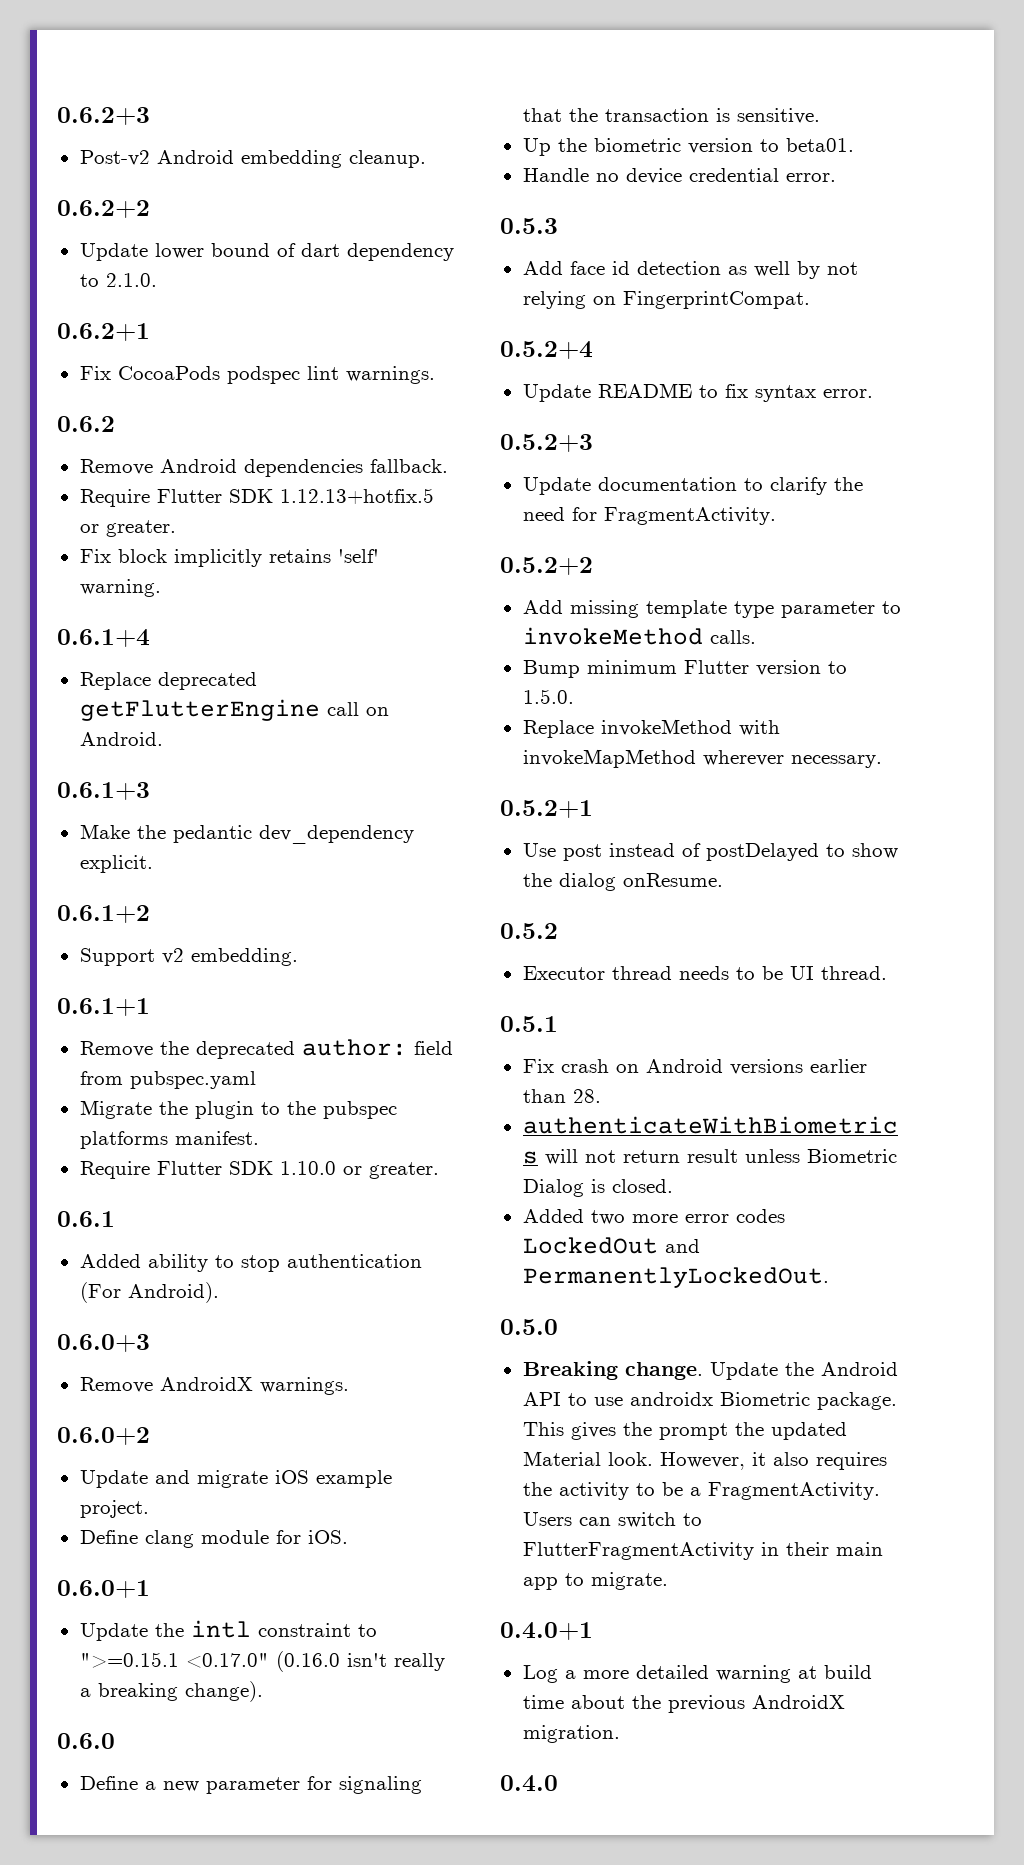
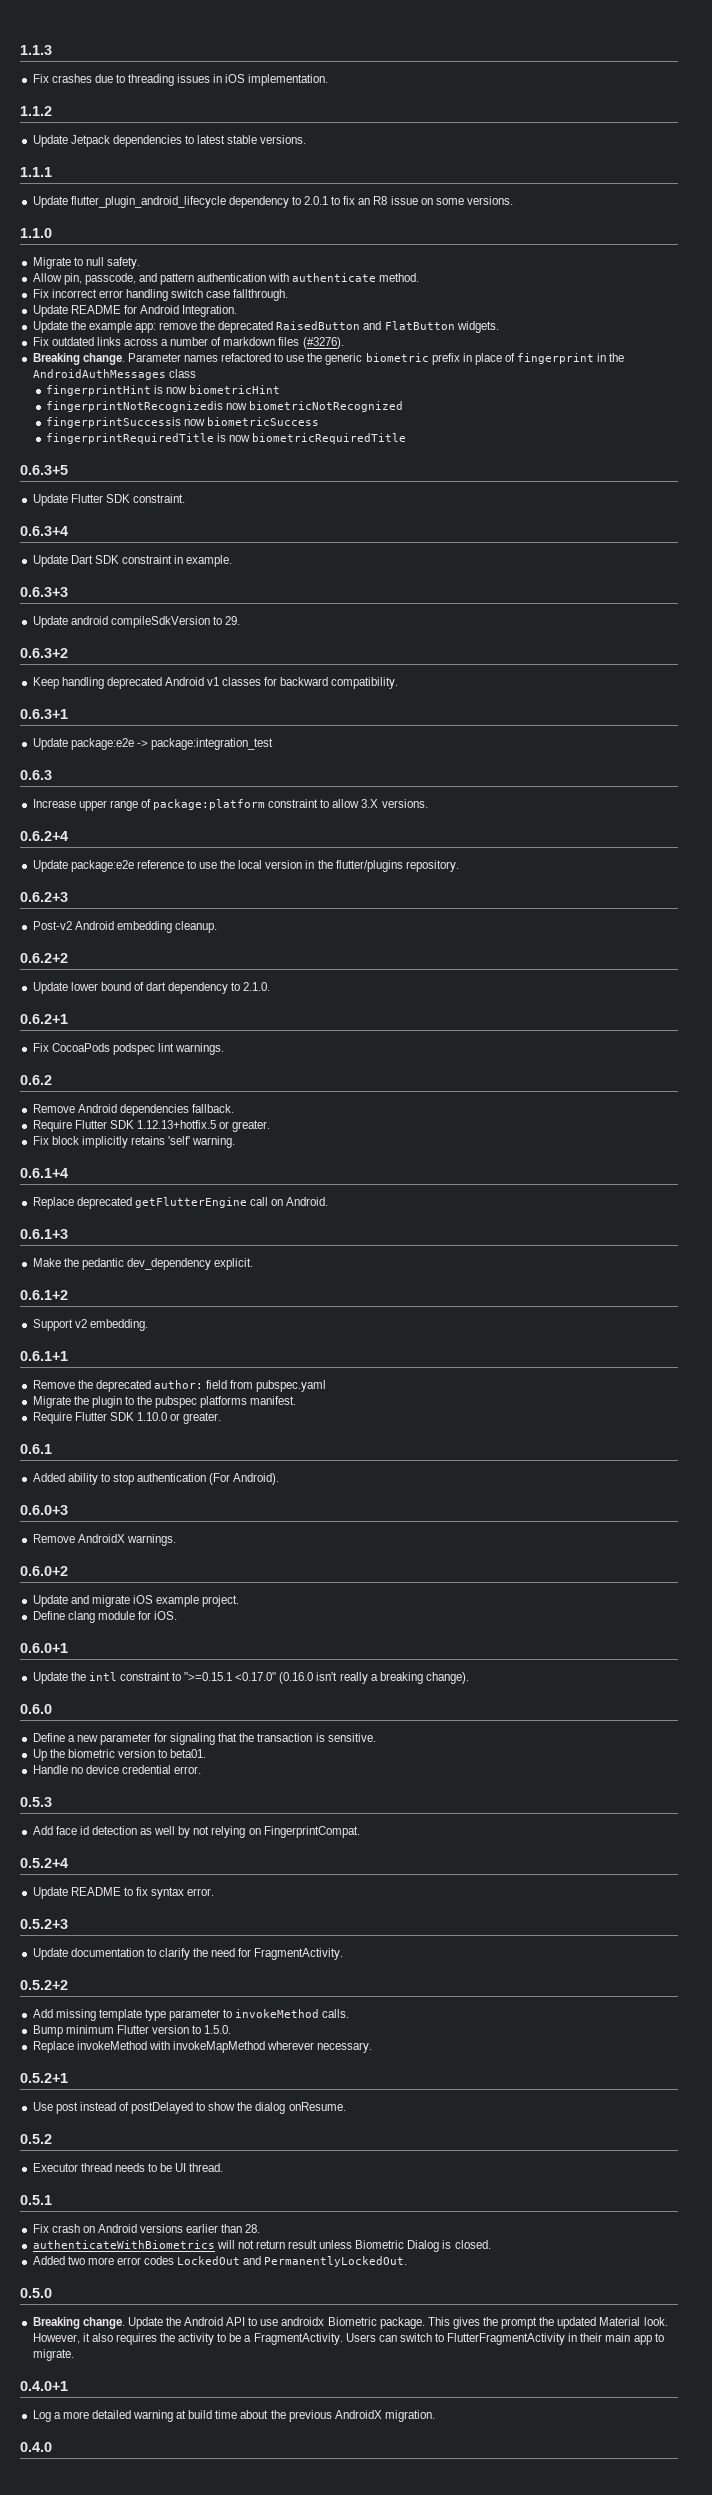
+ 1.1.3
+ Fix crashes due to threading issues in iOS implementation.
+ 1.1.2
+ Update Jetpack dependencies to latest stable versions.
+ 1.1.1
+ Update flutter_plugin_android_lifecycle dependency to 2.0.1 to fix an R8 issue on some versions.
+ 1.1.0
+ Migrate to null safety.
+ Allow pin, passcode, and pattern authentication with authenticate method.
+ Fix incorrect error handling switch case fallthrough.
+ Update README for Android Integration.
+ Update the example app: remove the deprecated RaisedButton and FlatButton widgets.
+ Fix outdated links across a number of markdown files (#3276).
+ Breaking change. Parameter names refactored to use the generic biometric prefix in place of fingerprint in the AndroidAuthMessages class
+ fingerprintHint is now biometricHint
+ fingerprintNotRecognizedis now biometricNotRecognized
+ fingerprintSuccessis now biometricSuccess
+ fingerprintRequiredTitle is now biometricRequiredTitle
+ 0.6.3+5
+ Update Flutter SDK constraint.
+ 0.6.3+4
+ Update Dart SDK constraint in example.
+ 0.6.3+3
+ Update android compileSdkVersion to 29.
+ 0.6.3+2
+ Keep handling deprecated Android v1 classes for backward compatibility.
+ 0.6.3+1
+ Update package:e2e -> package:integration_test
+ 0.6.3
+ Increase upper range of package:platform constraint to allow 3.X versions.
+ 0.6.2+4
+ Update package:e2e reference to use the local version in the flutter/plugins repository.

